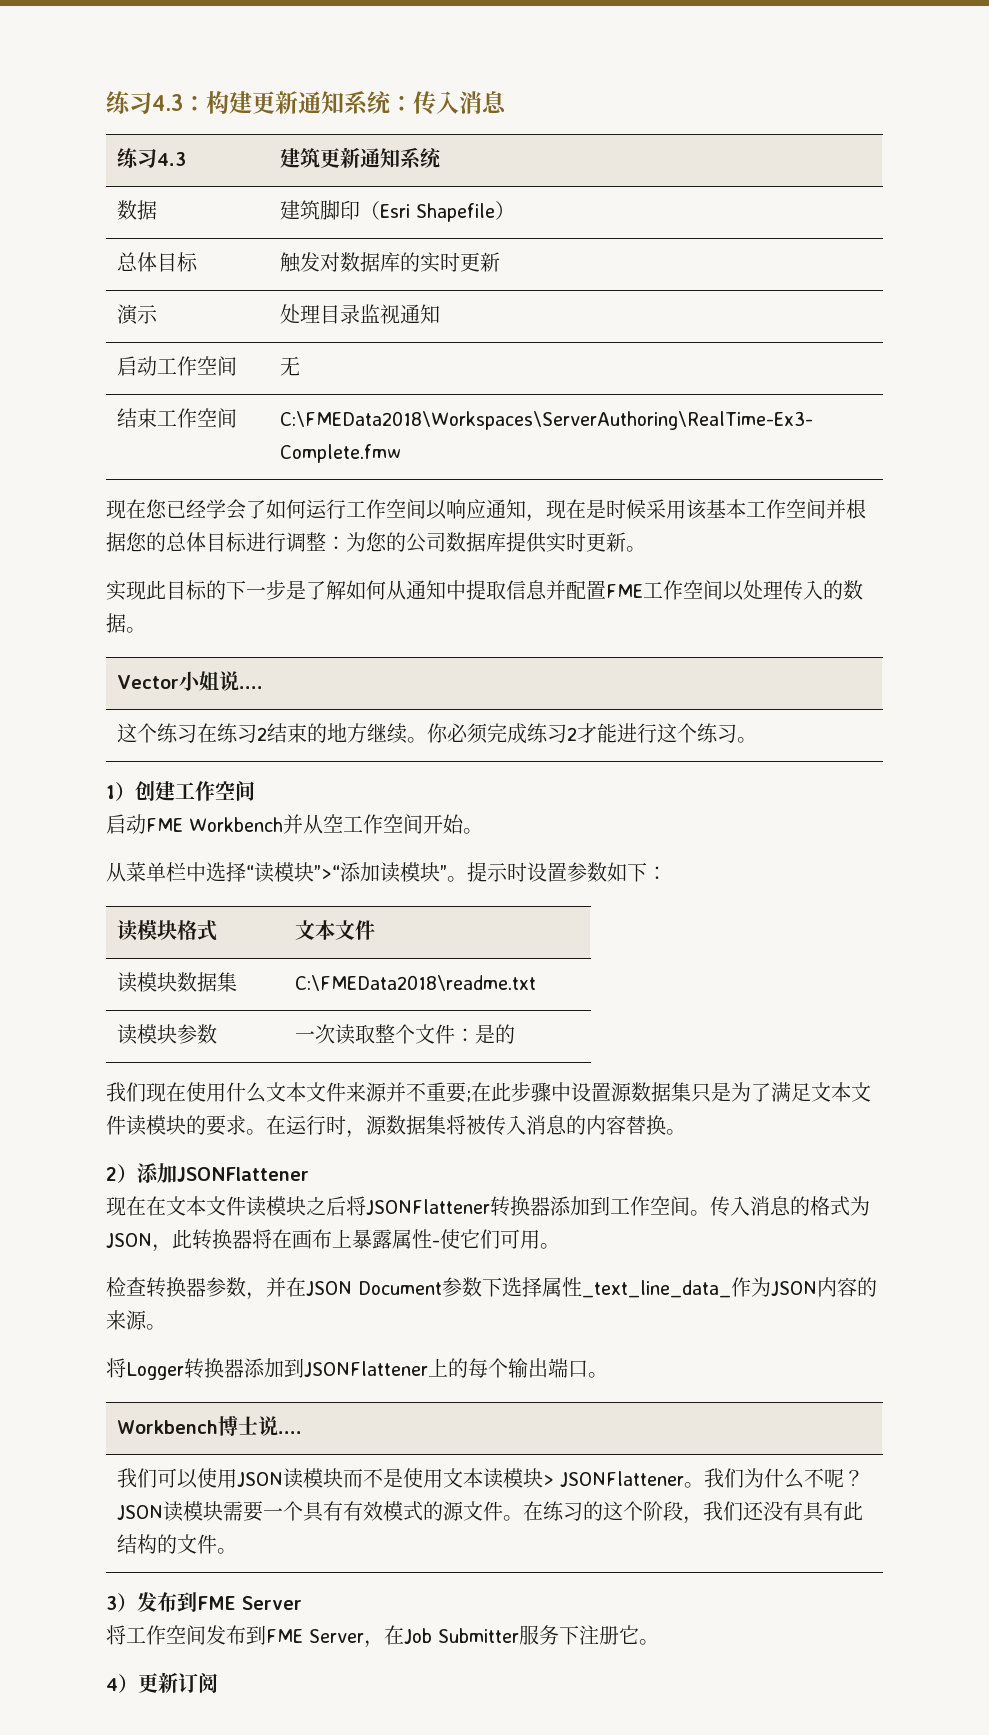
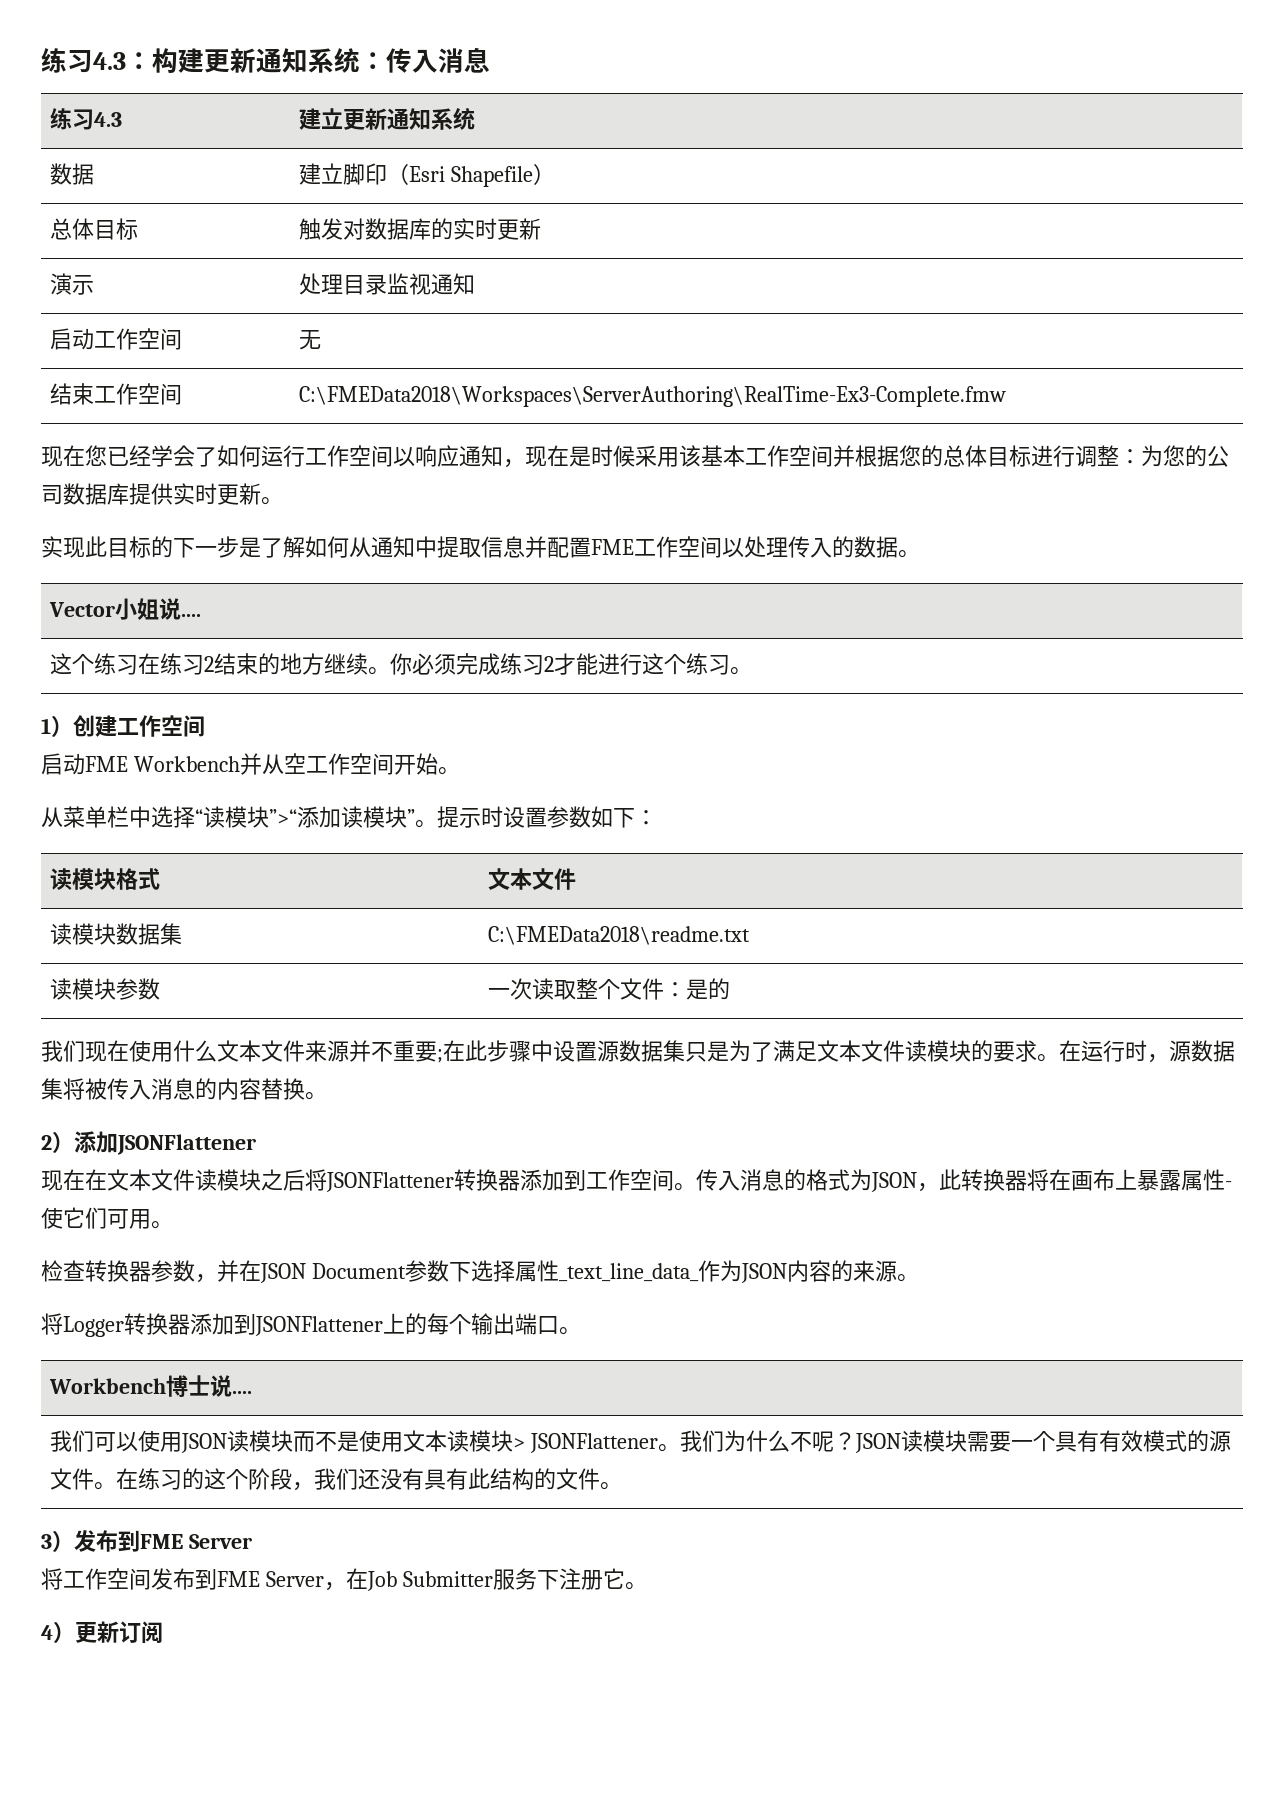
- 练习4.3 | 建筑更新通知系统
+ 练习4.3 | 建立更新通知系统
- 数据 | 建筑脚印（Esri Shapefile）
+ 数据 | 建立脚印（Esri Shapefile）

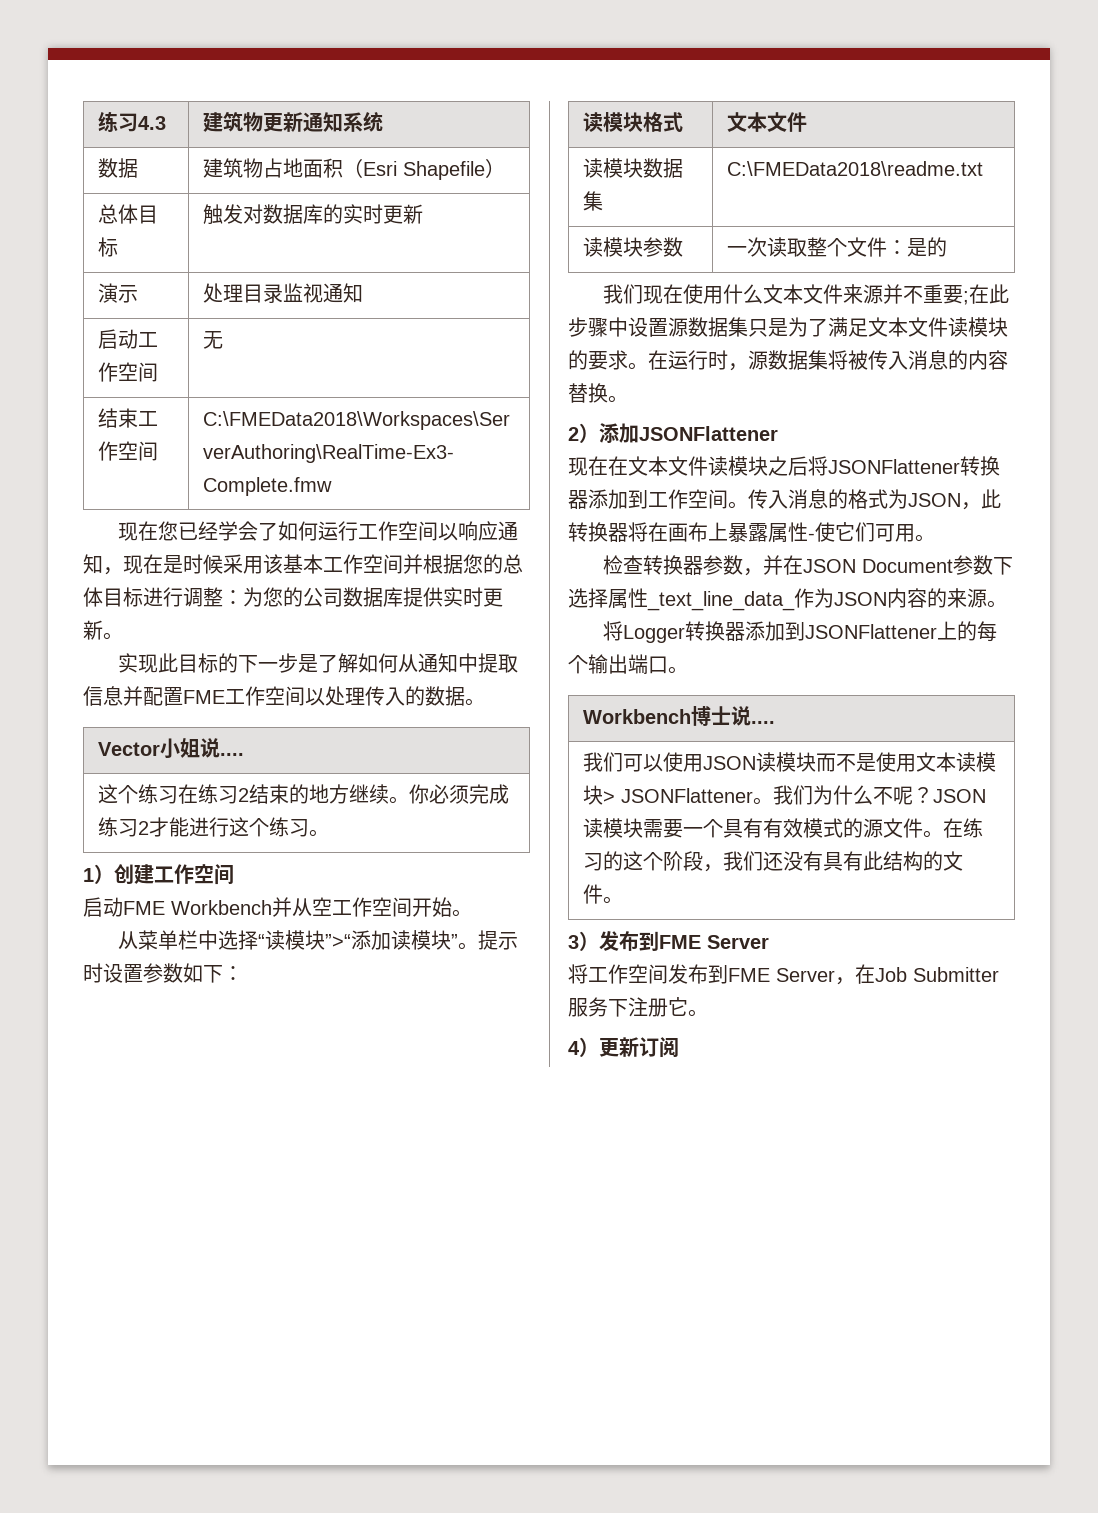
- 练习4.3：构建更新通知系统：传入消息
- 练习4.3 | 建立更新通知系统
+ 练习4.3 | 建筑物更新通知系统
- 数据 | 建立脚印（Esri Shapefile）
+ 数据 | 建筑物占地面积（Esri Shapefile）

